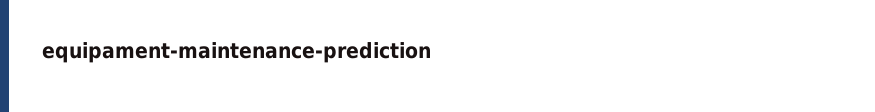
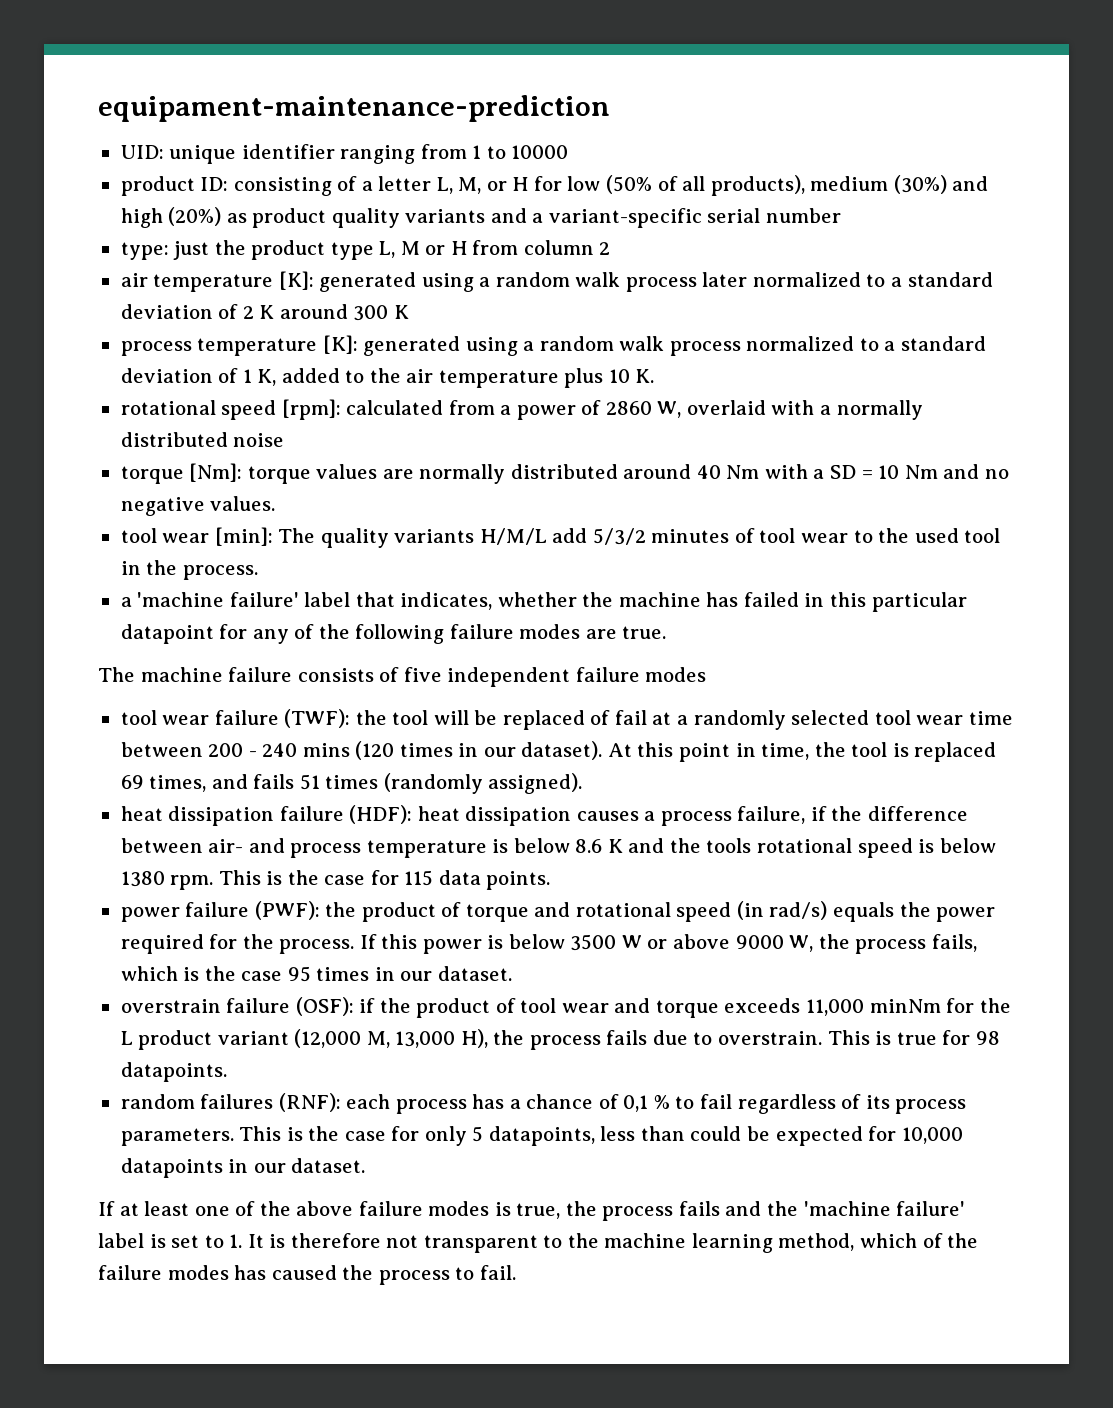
+ UID: unique identifier ranging from 1 to 10000
+ product ID: consisting of a letter L, M, or H for low (50% of all products), medium (30%) and high (20%) as product quality variants and a variant-specific serial number
+ type: just the product type L, M or H from column 2
+ air temperature [K]: generated using a random walk process later normalized to a standard deviation of 2 K around 300 K
+ process temperature [K]: generated using a random walk process normalized to a standard deviation of 1 K, added to the air temperature plus 10 K.
+ rotational speed [rpm]: calculated from a power of 2860 W, overlaid with a normally distributed noise
+ torque [Nm]: torque values are normally distributed around 40 Nm with a SD = 10 Nm and no negative values.
+ tool wear [min]: The quality variants H/M/L add 5/3/2 minutes of tool wear to the used tool in the process.
+ a 'machine failure' label that indicates, whether the machine has failed in this particular datapoint for any of the following failure modes are true.
+ The machine failure consists of five independent failure modes
+ tool wear failure (TWF): the tool will be replaced of fail at a randomly selected tool wear time between 200 - 240 mins (120 times in our dataset). At this point in time, the tool is replaced 69 times, and fails 51 times (randomly assigned).
+ heat dissipation failure (HDF): heat dissipation causes a process failure, if the difference between air- and process temperature is below 8.6 K and the tools rotational speed is below 1380 rpm. This is the case for 115 data points.
+ power failure (PWF): the product of torque and rotational speed (in rad/s) equals the power required for the process. If this power is below 3500 W or above 9000 W, the process fails, which is the case 95 times in our dataset.
+ overstrain failure (OSF): if the product of tool wear and torque exceeds 11,000 minNm for the L product variant (12,000 M, 13,000 H), the process fails due to overstrain. This is true for 98 datapoints.
+ random failures (RNF): each process has a chance of 0,1 % to fail regardless of its process parameters. This is the case for only 5 datapoints, less than could be expected for 10,000 datapoints in our dataset.
+ If at least one of the above failure modes is true, the process fails and the 'machine failure' label is set to 1. It is therefore not transparent to the machine learning method, which of the failure modes has caused the process to fail.

